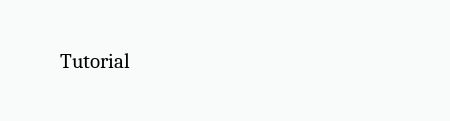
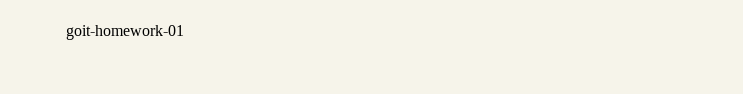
- Tutorial
+ goit-homework-01

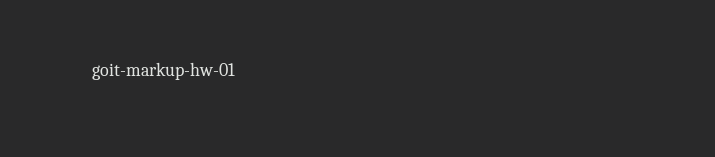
- goit-homework-01
+ goit-markup-hw-01

